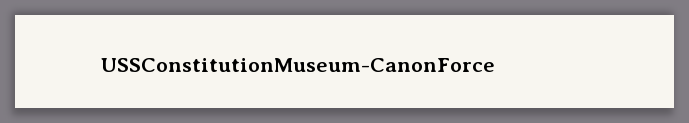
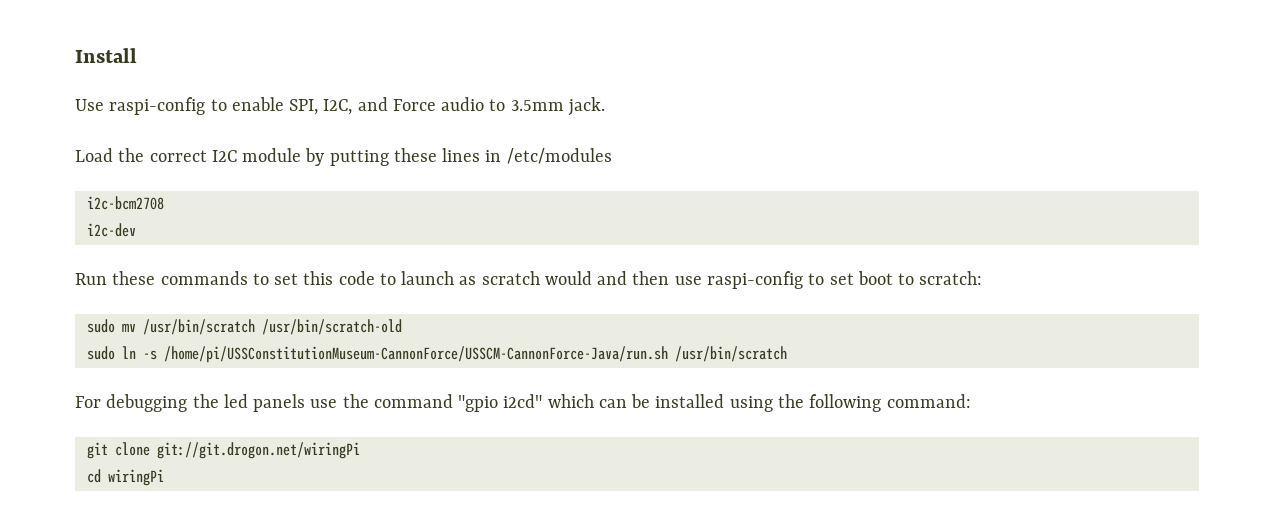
- USSConstitutionMuseum-CanonForce
+ Install
+ Use raspi-config to enable SPI, I2C, and Force audio to 3.5mm jack.
+ Load the correct I2C module by putting these lines in /etc/modules
+ i2c-bcm2708
+ i2c-dev
+ Run these commands to set this code to launch as scratch would and then use raspi-config to set boot to scratch:
+ sudo mv /usr/bin/scratch /usr/bin/scratch-old
+ sudo ln -s /home/pi/USSConstitutionMuseum-CannonForce/USSCM-CannonForce-Java/run.sh /usr/bin/scratch
+ For debugging the led panels use the command "gpio i2cd" which can be installed using the following command:
+ git clone git://git.drogon.net/wiringPi
+ cd wiringPi

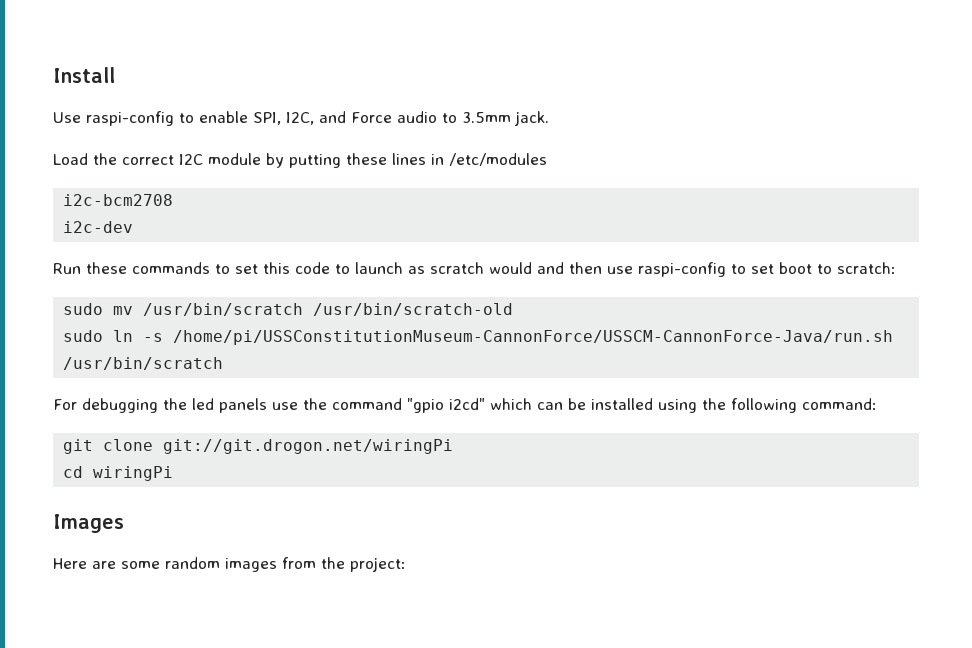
+ Images
+ Here are some random images from the project:

